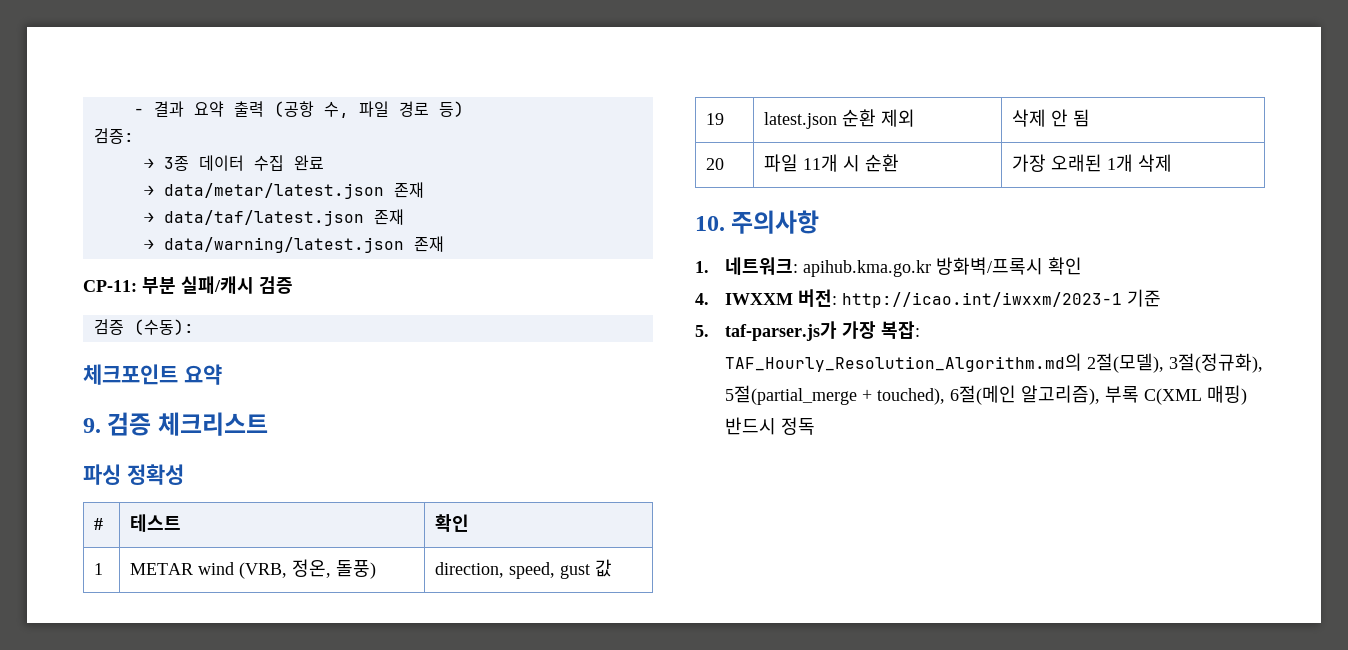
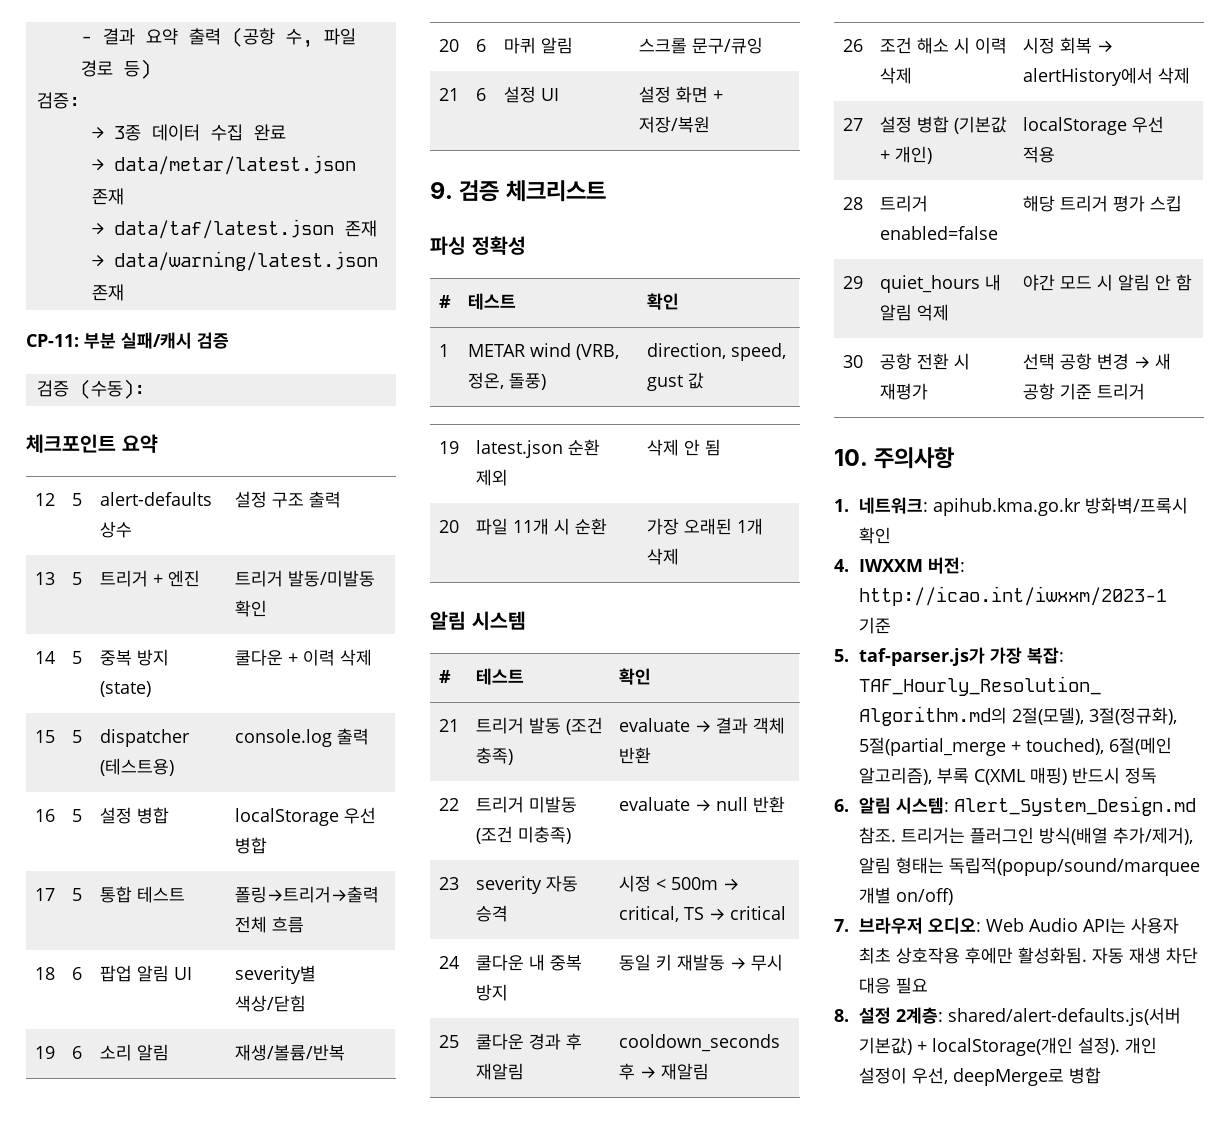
+ 12 | 5 | alert-defaults 상수 | 설정 구조 출력
+ 13 | 5 | 트리거 + 엔진 | 트리거 발동/미발동 확인
+ 14 | 5 | 중복 방지 (state) | 쿨다운 + 이력 삭제
+ 15 | 5 | dispatcher (테스트용) | console.log 출력
+ 16 | 5 | 설정 병합 | localStorage 우선 병합
+ 17 | 5 | 통합 테스트 | 폴링→트리거→출력 전체 흐름
+ 18 | 6 | 팝업 알림 UI | severity별 색상/닫힘
+ 19 | 6 | 소리 알림 | 재생/볼륨/반복
+ 20 | 6 | 마퀴 알림 | 스크롤 문구/큐잉
+ 21 | 6 | 설정 UI | 설정 화면 + 저장/복원
+ 알림 시스템
+ # | 테스트 | 확인
+ 21 | 트리거 발동 (조건 충족) | evaluate → 결과 객체 반환
+ 22 | 트리거 미발동 (조건 미충족) | evaluate → null 반환
+ 23 | severity 자동 승격 | 시정 < 500m → critical, TS → critical
+ 24 | 쿨다운 내 중복 방지 | 동일 키 재발동 → 무시
+ 25 | 쿨다운 경과 후 재알림 | cooldown_seconds 후 → 재알림
+ 26 | 조건 해소 시 이력 삭제 | 시정 회복 → alertHistory에서 삭제
+ 27 | 설정 병합 (기본값 + 개인) | localStorage 우선 적용
+ 28 | 트리거 enabled=false | 해당 트리거 평가 스킵
+ 29 | quiet_hours 내 알림 억제 | 야간 모드 시 알림 안 함
+ 30 | 공항 전환 시 재평가 | 선택 공항 변경 → 새 공항 기준 트리거
+ 6. 알림 시스템: Alert_System_Design.md 참조. 트리거는 플러그인 방식(배열 추가/제거), 알림 형태는 독립적(popup/sound/marquee 개별 on/off)
+ 7. 브라우저 오디오: Web Audio API는 사용자 최초 상호작용 후에만 활성화됨. 자동 재생 차단 대응 필요
+ 8. 설정 2계층: shared/alert-defaults.js(서버 기본값) + localStorage(개인 설정). 개인 설정이 우선, deepMerge로 병합

